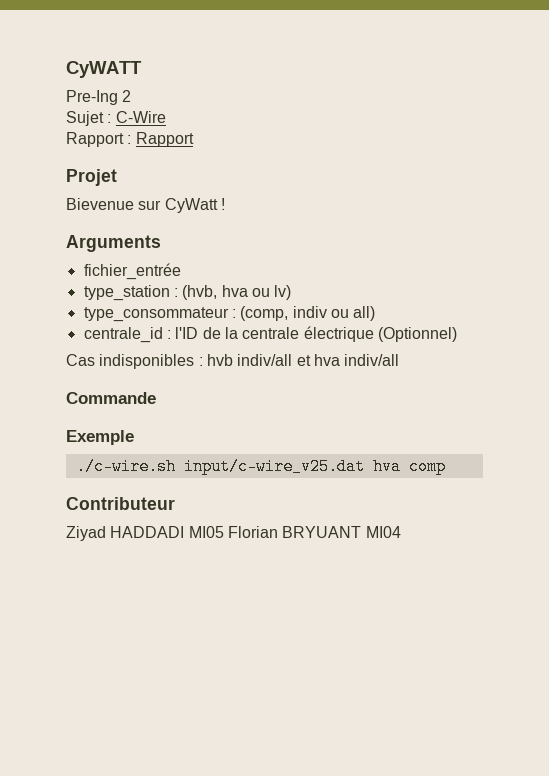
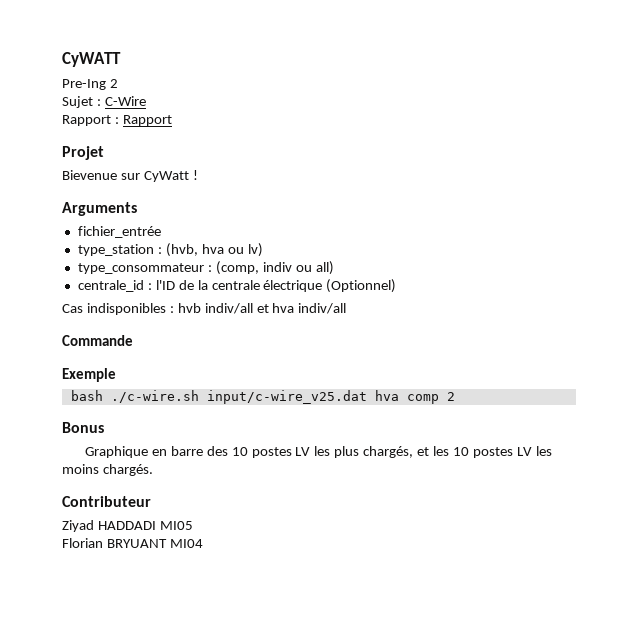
- ./c-wire.sh input/c-wire_v25.dat hva comp
+ bash ./c-wire.sh input/c-wire_v25.dat hva comp 2
+ Bonus
+ Graphique en barre des 10 postes LV les plus chargés, et les 10 postes LV les moins chargés.
- Ziyad HADDADI MI05 Florian BRYUANT MI04
+ Ziyad HADDADI MI05
+ Florian BRYUANT MI04

